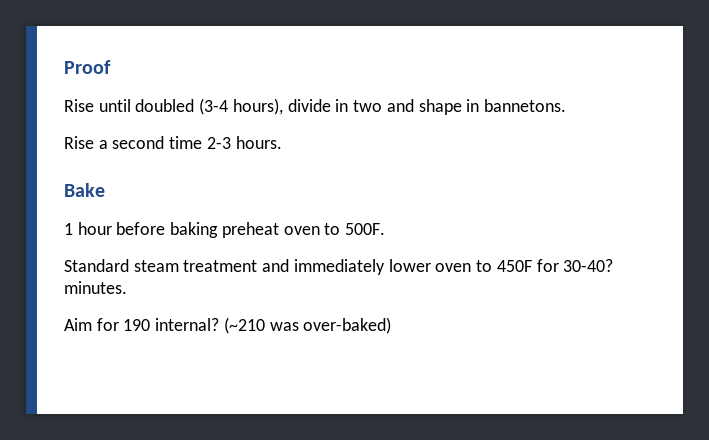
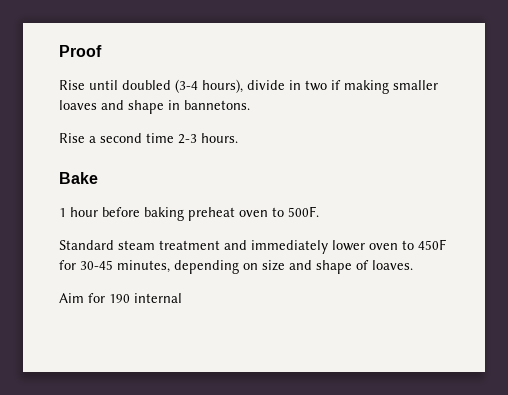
- Rise until doubled (3-4 hours), divide in two and shape in bannetons.
+ Rise until doubled (3-4 hours), divide in two if making smaller loaves and shape in bannetons.
- Standard steam treatment and immediately lower oven to 450F for 30-40? minutes.
+ Standard steam treatment and immediately lower oven to 450F for 30-45 minutes, depending on size and shape of loaves.
- Aim for 190 internal? (~210 was over-baked)
+ Aim for 190 internal

